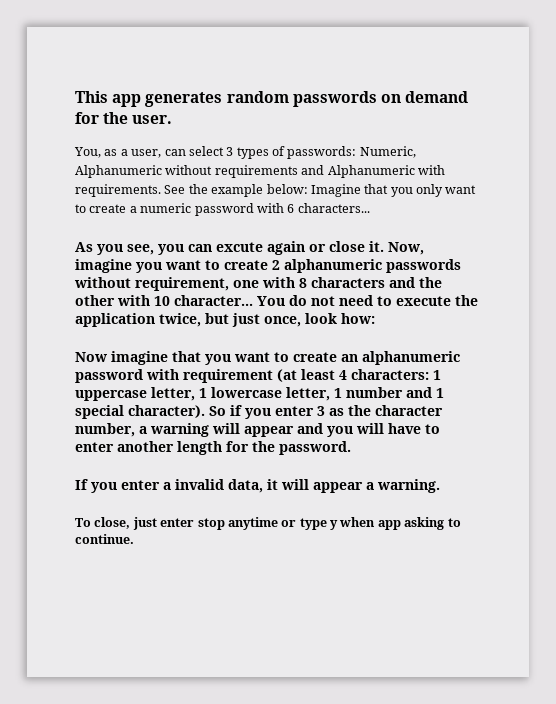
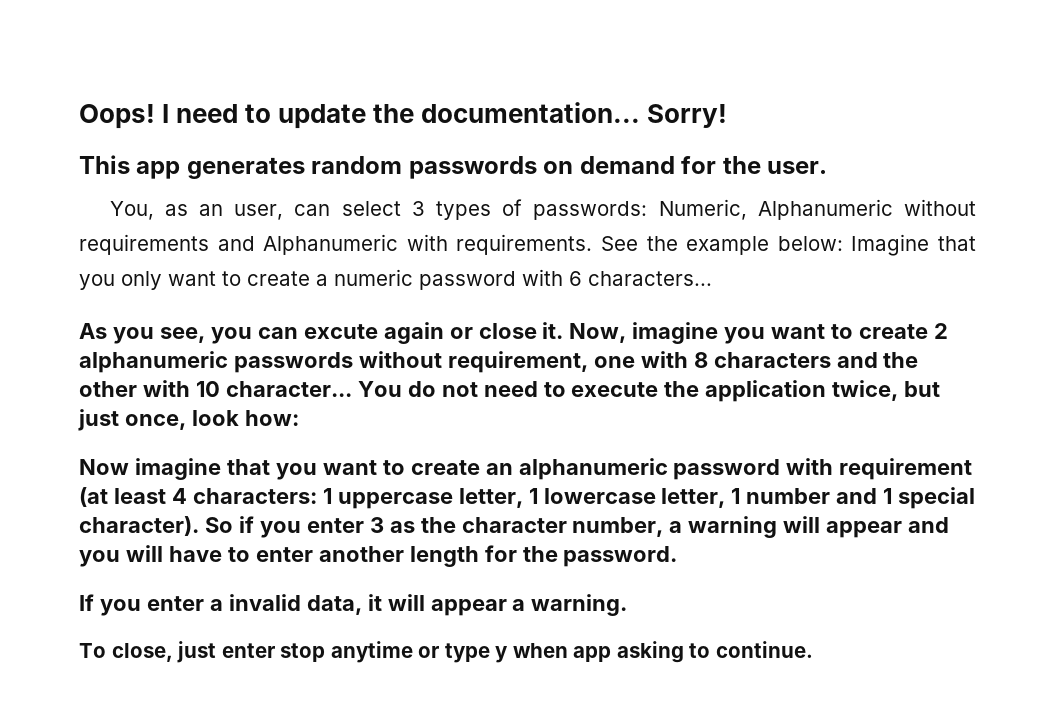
+ Oops! I need to update the documentation... Sorry!
- You, as a user, can select 3 types of passwords: Numeric, Alphanumeric without requirements and Alphanumeric with requirements.
+ You, as an user, can select 3 types of passwords: Numeric, Alphanumeric without requirements and Alphanumeric with requirements.

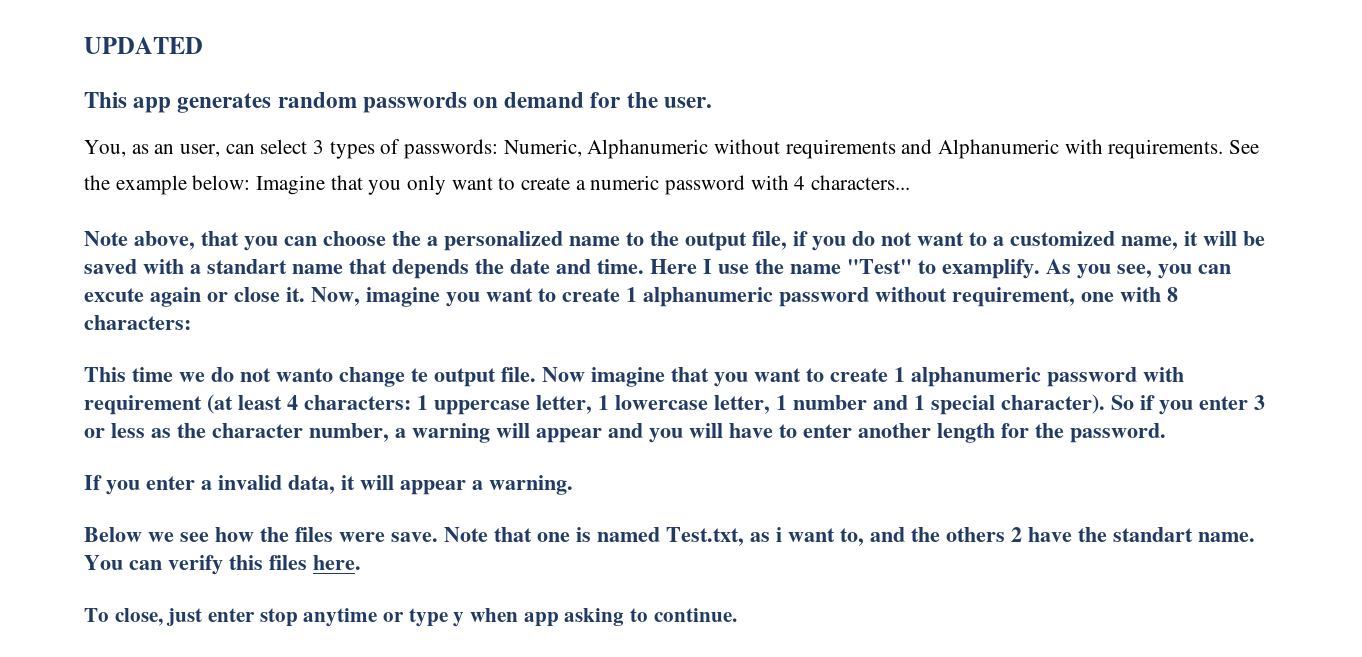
- Oops! I need to update the documentation... Sorry!
+ UPDATED
- See the example below: Imagine that you only want to create a numeric password with 6 characters...
+ See the example below: Imagine that you only want to create a numeric password with 4 characters...
+ Note above, that you can choose the a personalized name to the output file, if you do not want to a customized name, it will be saved with a standart name that depends the date and time. Here I use the name "Test" to examplify.
- Now, imagine you want to create 2 alphanumeric passwords without requirement, one with 8 characters and the other with 10 character... You do not need to execute the application twice, but just once, look how:
- Now imagine that you want to create an alphanumeric password with requirement (at least 4 characters: 1 uppercase letter, 1 lowercase letter, 1 number and 1 special character).
+ Now, imagine you want to create 1 alphanumeric password without requirement, one with 8 characters:
+ This time we do not wanto change te output file. Now imagine that you want to create 1 alphanumeric password with requirement (at least 4 characters: 1 uppercase letter, 1 lowercase letter, 1 number and 1 special character).
- So if you enter 3 as the character number, a warning will appear and you will have to enter another length for the password.
+ So if you enter 3 or less as the character number, a warning will appear and you will have to enter another length for the password.
+ Below we see how the files were save. Note that one is named Test.txt, as i want to, and the others 2 have the standart name. You can verify this files here.

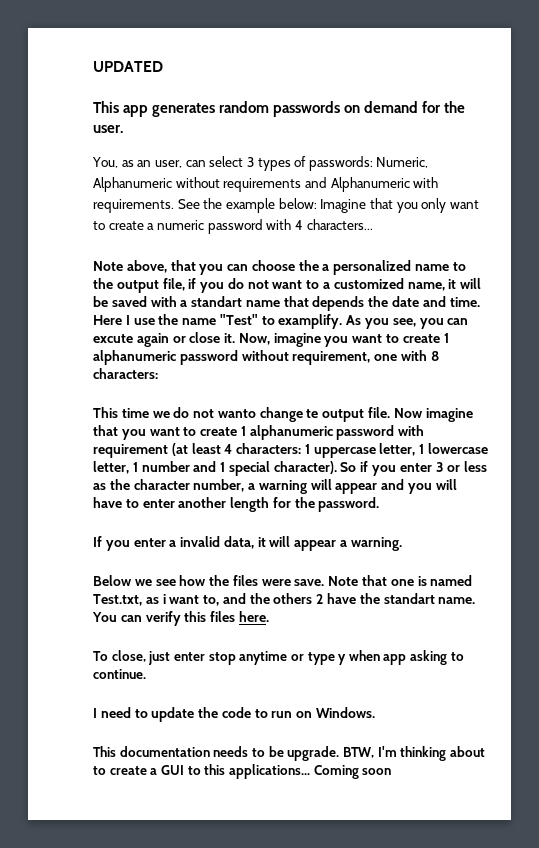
+ I need to update the code to run on Windows.
+ This documentation needs to be upgrade. BTW, I'm thinking about to create a GUI to this applications... Coming soon

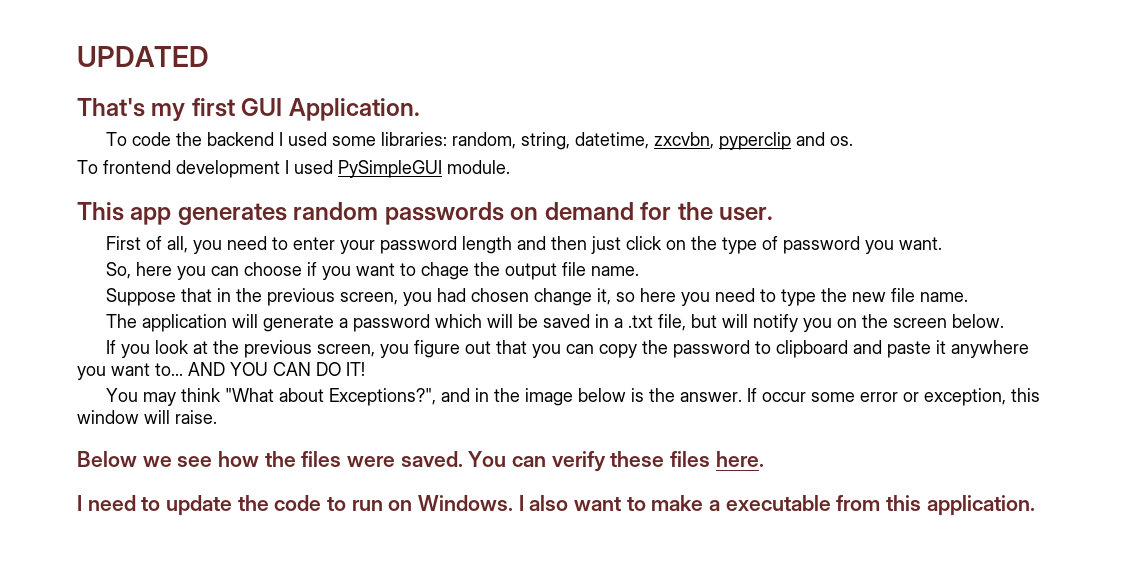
+ That's my first GUI Application.
+ To code the backend I used some libraries: random, string, datetime, zxcvbn, pyperclip and os.
+ To frontend development I used PySimpleGUI module.
- You, as an user, can select 3 types of passwords: Numeric, Alphanumeric without requirements and Alphanumeric with requirements. See the example below: Imagine that you only want to create a numeric password with 4 characters...
- Note above, that you can choose the a personalized name to the output file, if you do not want to a customized name, it will be saved with a standart name that depends the date and time. Here I use the name "Test" to examplify. As you see, you can excute again or close it. Now, imagine you want to create 1 alphanumeric password without requirement, one with 8 characters:
- This time we do not wanto change te output file. Now imagine that you want to create 1 alphanumeric password with requirement (at least 4 characters: 1 uppercase letter, 1 lowercase letter, 1 number and 1 special character). So if you enter 3 or less as the character number, a warning will appear and you will have to enter another length for the password.
- If you enter a invalid data, it will appear a warning.
+ First of all, you need to enter your password length and then just click on the type of password you want.
+ So, here you can choose if you want to chage the output file name.
+ Suppose that in the previous screen, you had chosen change it, so here you need to type the new file name.
+ The application will generate a password which will be saved in a .txt file, but will notify you on the screen below.
+ If you look at the previous screen, you figure out that you can copy the password to clipboard and paste it anywhere you want to... AND YOU CAN DO IT!
+ You may think "What about Exceptions?", and in the image below is the answer. If occur some error or exception, this window will raise.
- Below we see how the files were save. Note that one is named Test.txt, as i want to, and the others 2 have the standart name.
+ Below we see how the files were saved.
- You can verify this files here.
+ You can verify these files here.
- To close, just enter stop anytime or type y when app asking to continue.
- I need to update the code to run on Windows.
- This documentation needs to be upgrade. BTW, I'm thinking about to create a GUI to this applications... Coming soon
+ I need to update the code to run on Windows. I also want to make a executable from this application.

